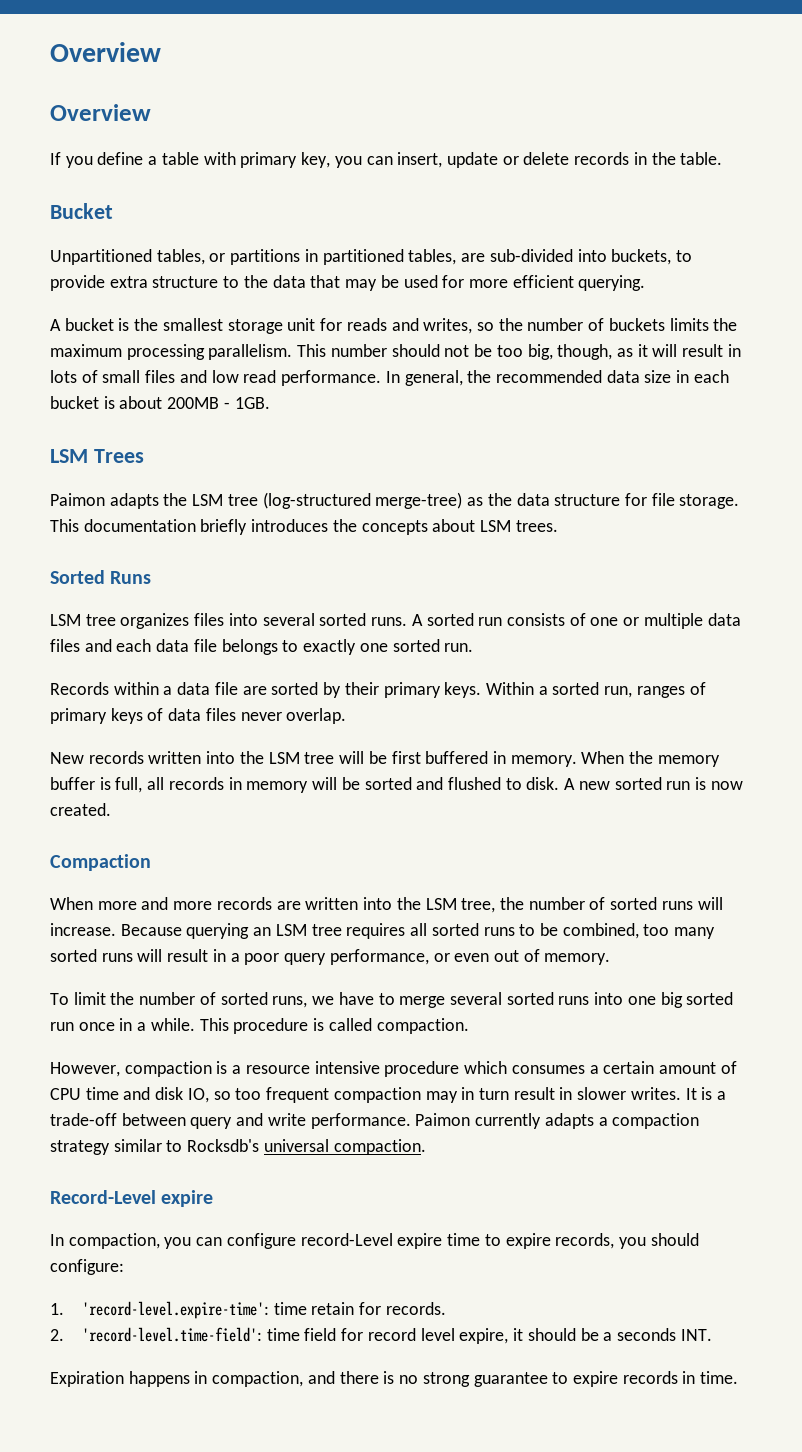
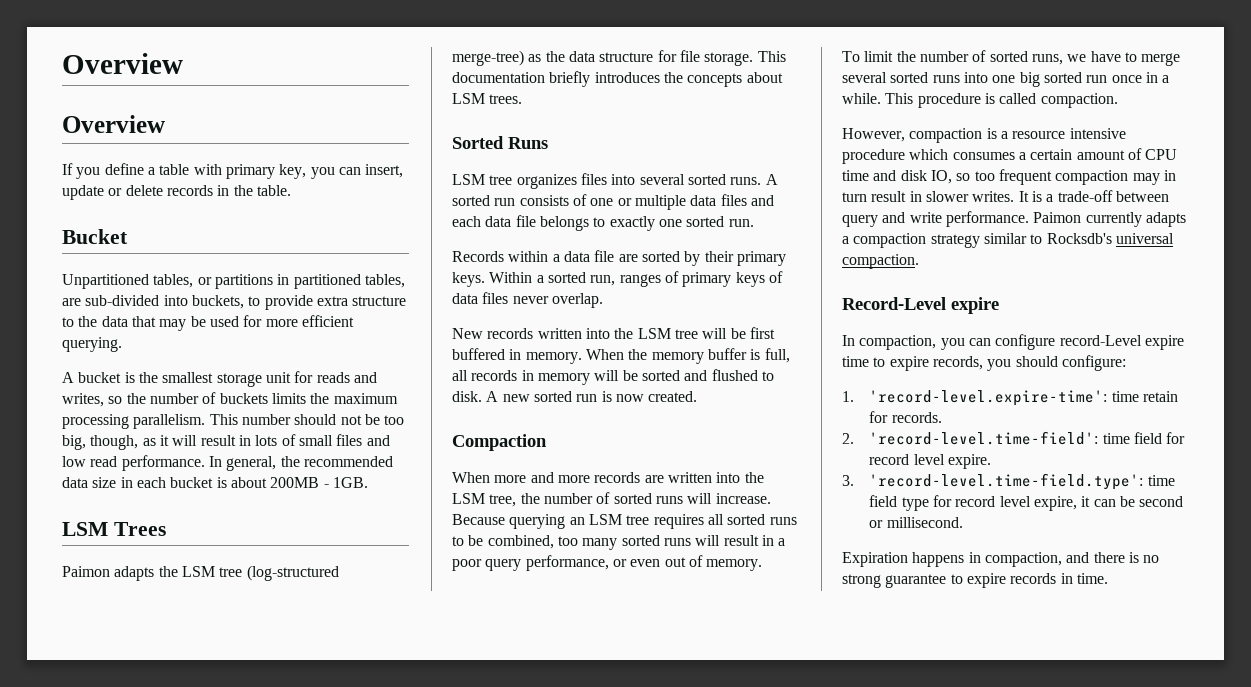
- 2. 'record-level.time-field': time field for record level expire, it should be a seconds INT.
+ 2. 'record-level.time-field': time field for record level expire.
+ 3. 'record-level.time-field.type': time field type for record level expire, it can be second or millisecond.

